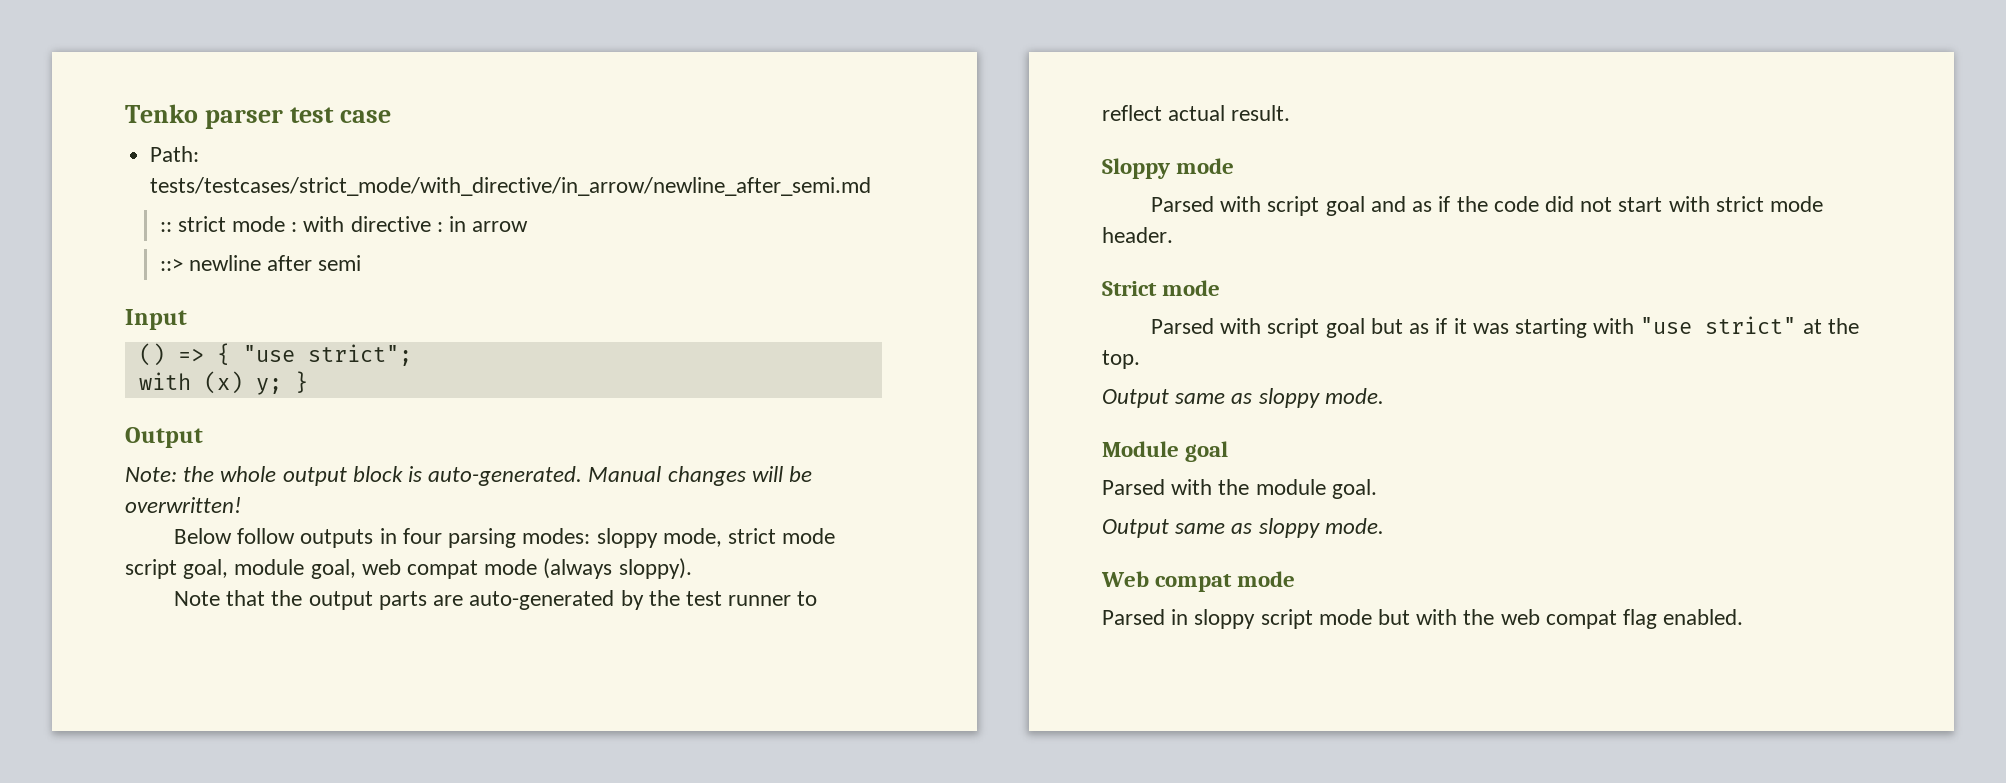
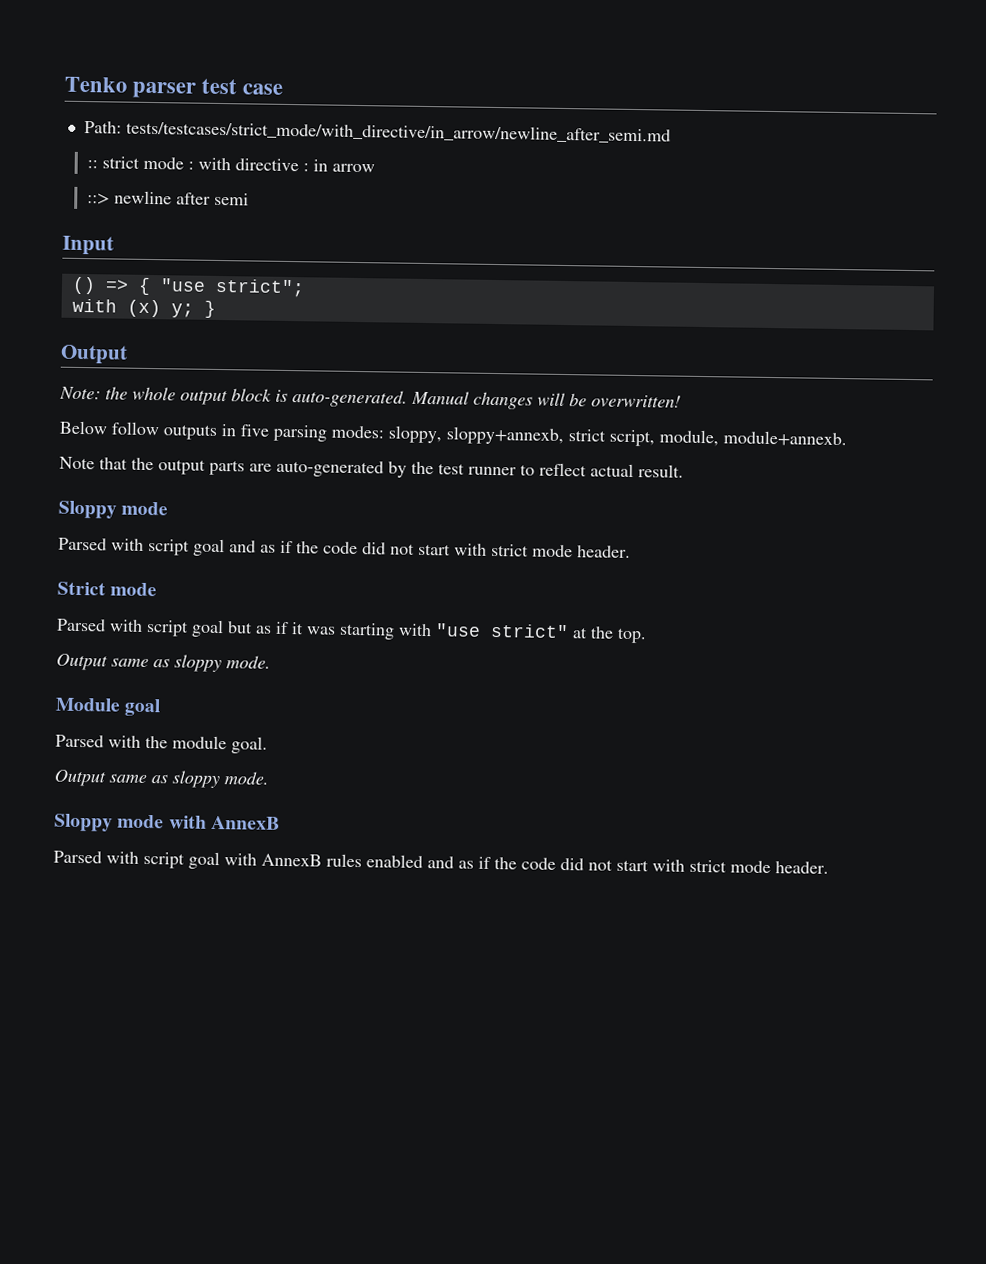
- Below follow outputs in four parsing modes: sloppy mode, strict mode script goal, module goal, web compat mode (always sloppy).
+ Below follow outputs in five parsing modes: sloppy, sloppy+annexb, strict script, module, module+annexb.
- Web compat mode
- Parsed in sloppy script mode but with the web compat flag enabled.
+ Sloppy mode with AnnexB
+ Parsed with script goal with AnnexB rules enabled and as if the code did not start with strict mode header.

